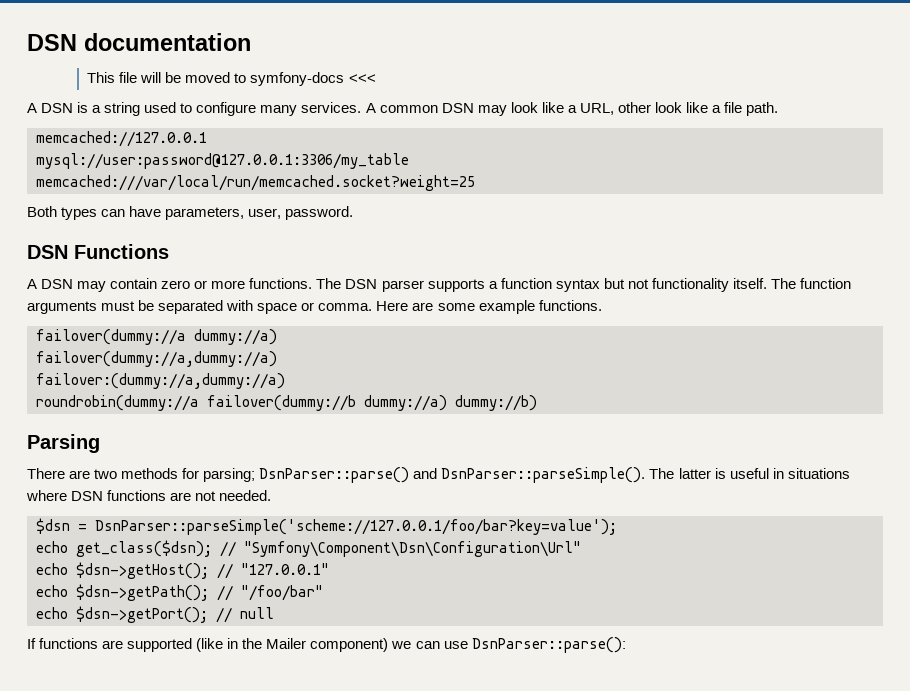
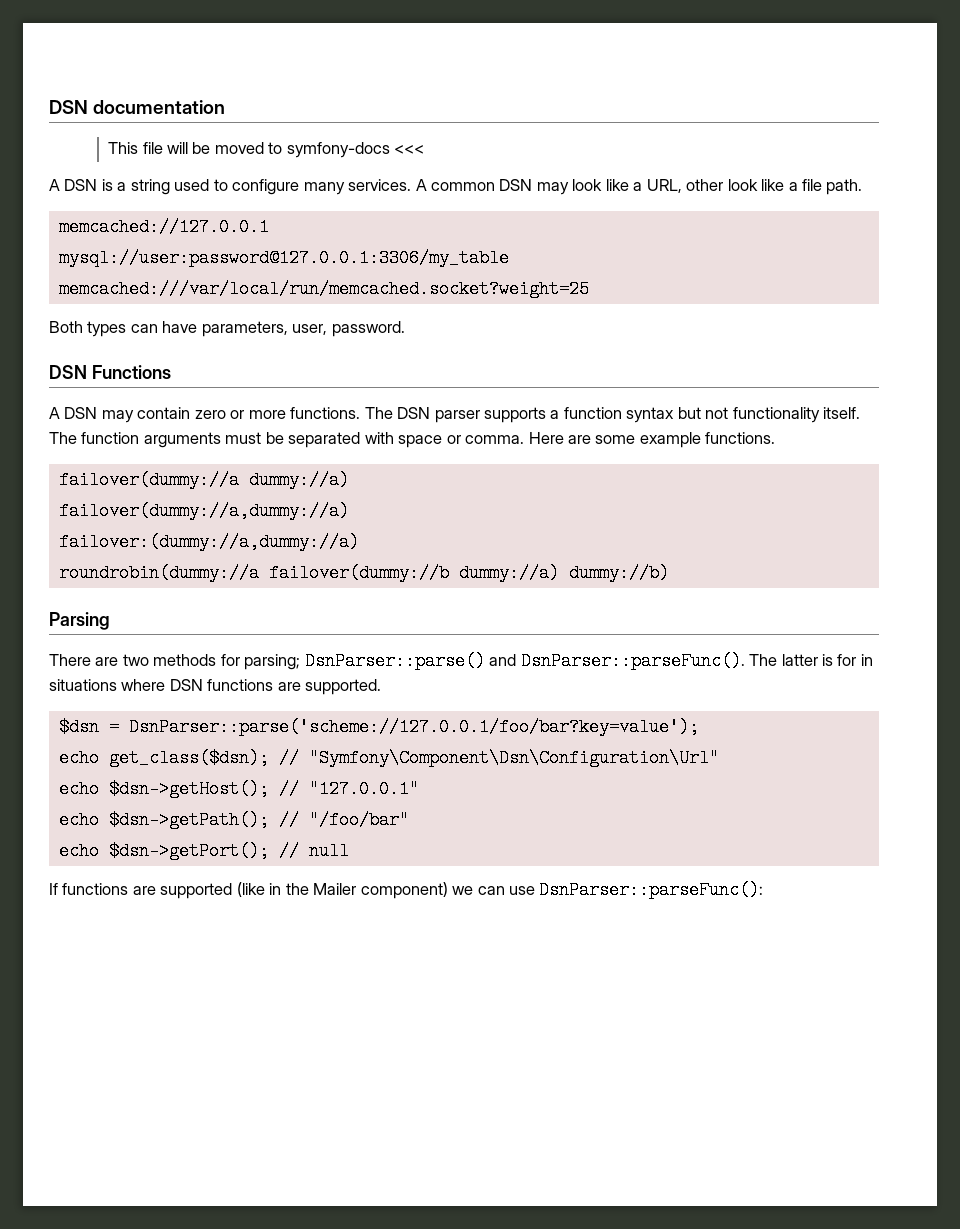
- There are two methods for parsing; DsnParser::parse() and DsnParser::parseSimple().
+ There are two methods for parsing; DsnParser::parse() and DsnParser::parseFunc().
- The latter is useful in situations where DSN functions are not needed.
+ The latter is for in situations where DSN functions are supported.
- $dsn = DsnParser::parseSimple('scheme://127.0.0.1/foo/bar?key=value');
+ $dsn = DsnParser::parse('scheme://127.0.0.1/foo/bar?key=value');
- If functions are supported (like in the Mailer component) we can use DsnParser::parse():
+ If functions are supported (like in the Mailer component) we can use DsnParser::parseFunc():

